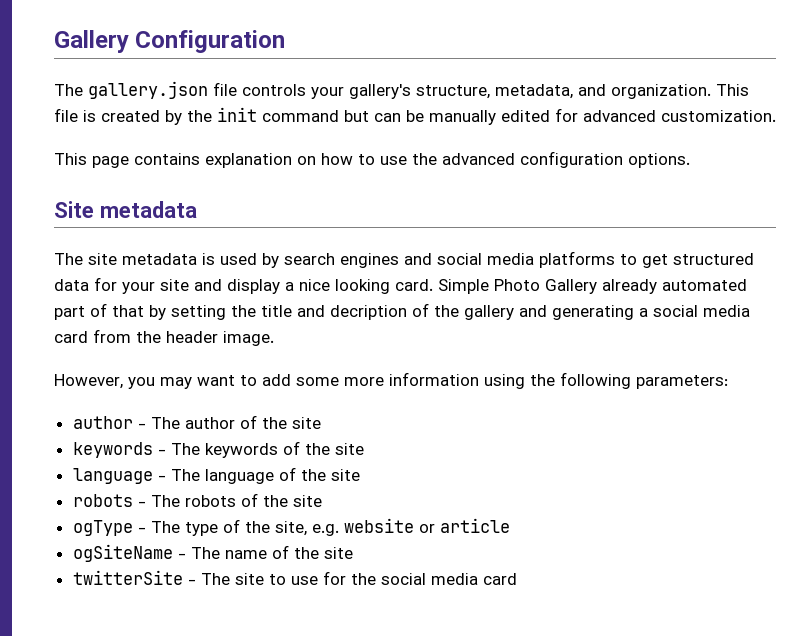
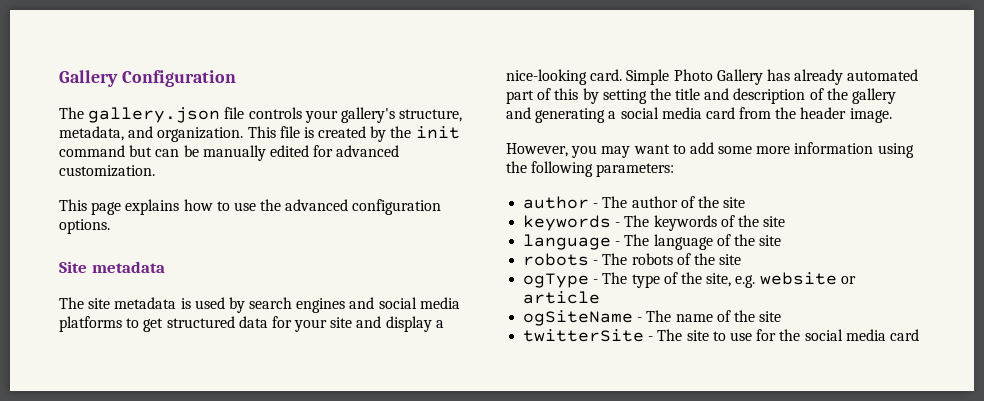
- This page contains explanation on how to use the advanced configuration options.
+ This page explains how to use the advanced configuration options.
- The site metadata is used by search engines and social media platforms to get structured data for your site and display a nice looking card.
+ The site metadata is used by search engines and social media platforms to get structured data for your site and display a nice-looking card.
- Simple Photo Gallery already automated part of that by setting the title and decription of the gallery and generating a social media card from the header image.
+ Simple Photo Gallery has already automated part of this by setting the title and description of the gallery and generating a social media card from the header image.

